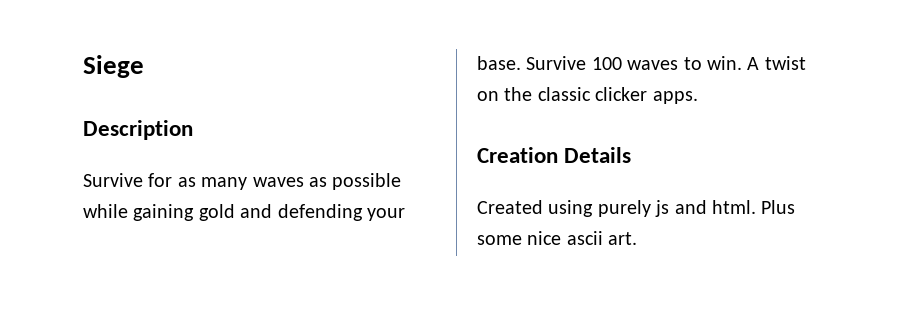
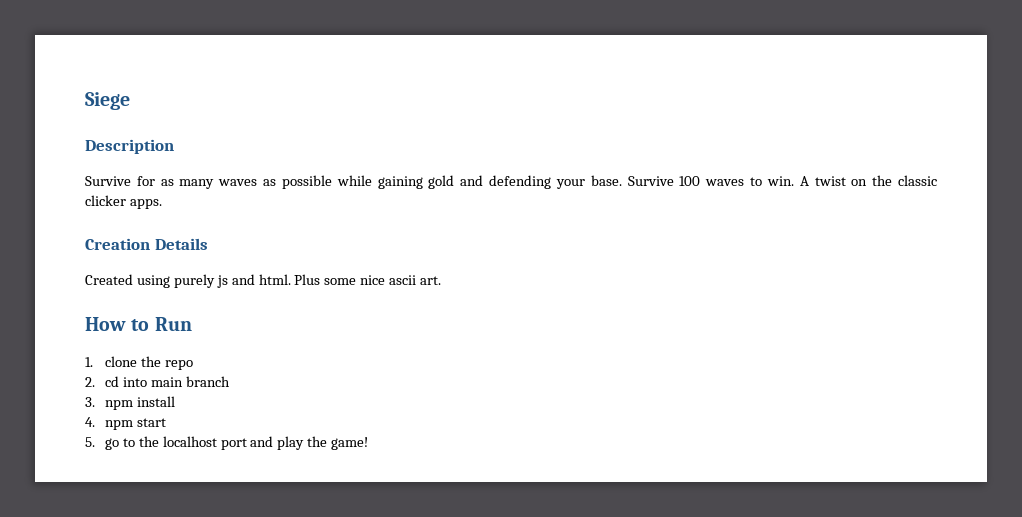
+ How to Run
+ 1. clone the repo
+ 2. cd into main branch
+ 3. npm install
+ 4. npm start
+ 5. go to the localhost port and play the game!

